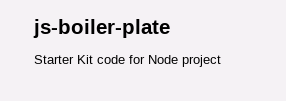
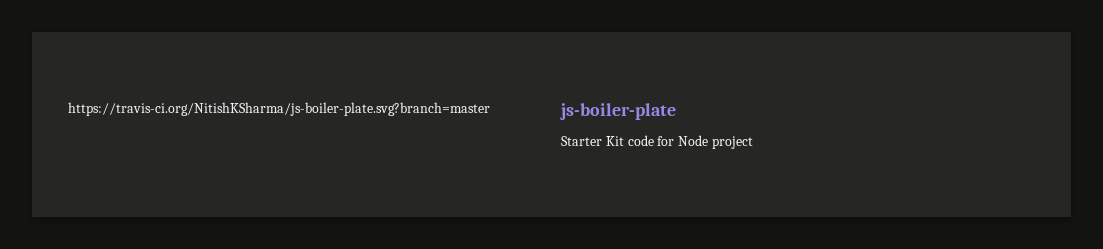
+ https://travis-ci.org/NitishKSharma/js-boiler-plate.svg?branch=master

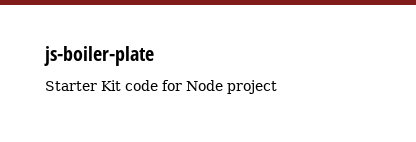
- https://travis-ci.org/NitishKSharma/js-boiler-plate.svg?branch=master

